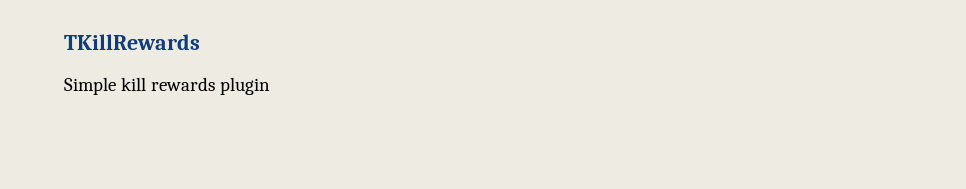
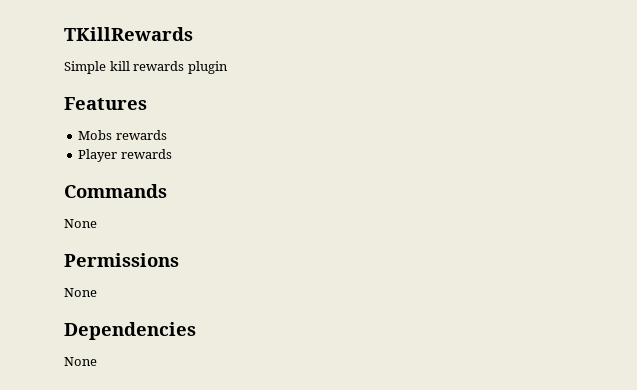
+ Features
+ Mobs rewards
+ Player rewards
+ Commands
+ None
+ Permissions
+ None
+ Dependencies
+ None

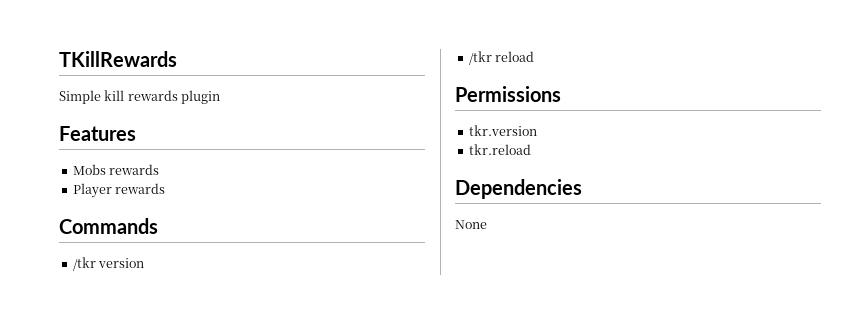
  Commands
- None
+ /tkr version
+ /tkr reload
  Permissions
- None
+ tkr.version
+ tkr.reload

